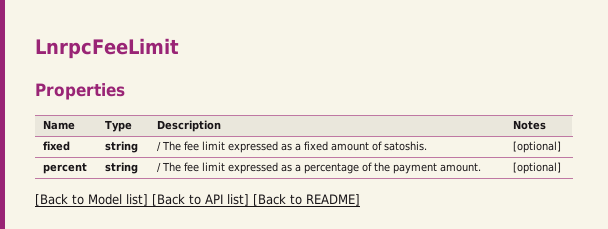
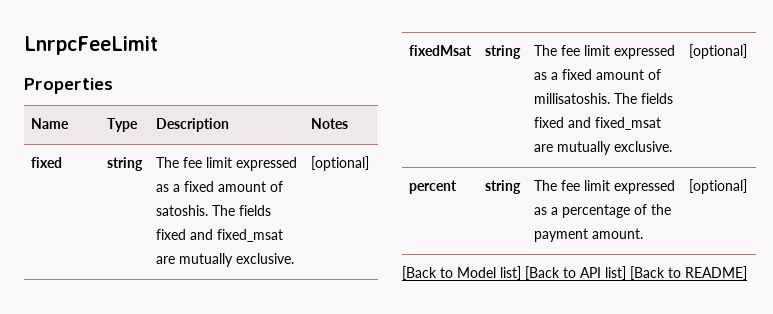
- fixed | string | / The fee limit expressed as a fixed amount of satoshis. | [optional]
+ fixed | string | The fee limit expressed as a fixed amount of satoshis. The fields fixed and fixed_msat are mutually exclusive. | [optional]
+ fixedMsat | string | The fee limit expressed as a fixed amount of millisatoshis. The fields fixed and fixed_msat are mutually exclusive. | [optional]
- percent | string | / The fee limit expressed as a percentage of the payment amount. | [optional]
+ percent | string | The fee limit expressed as a percentage of the payment amount. | [optional]

